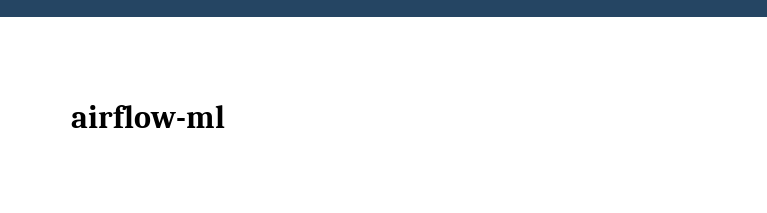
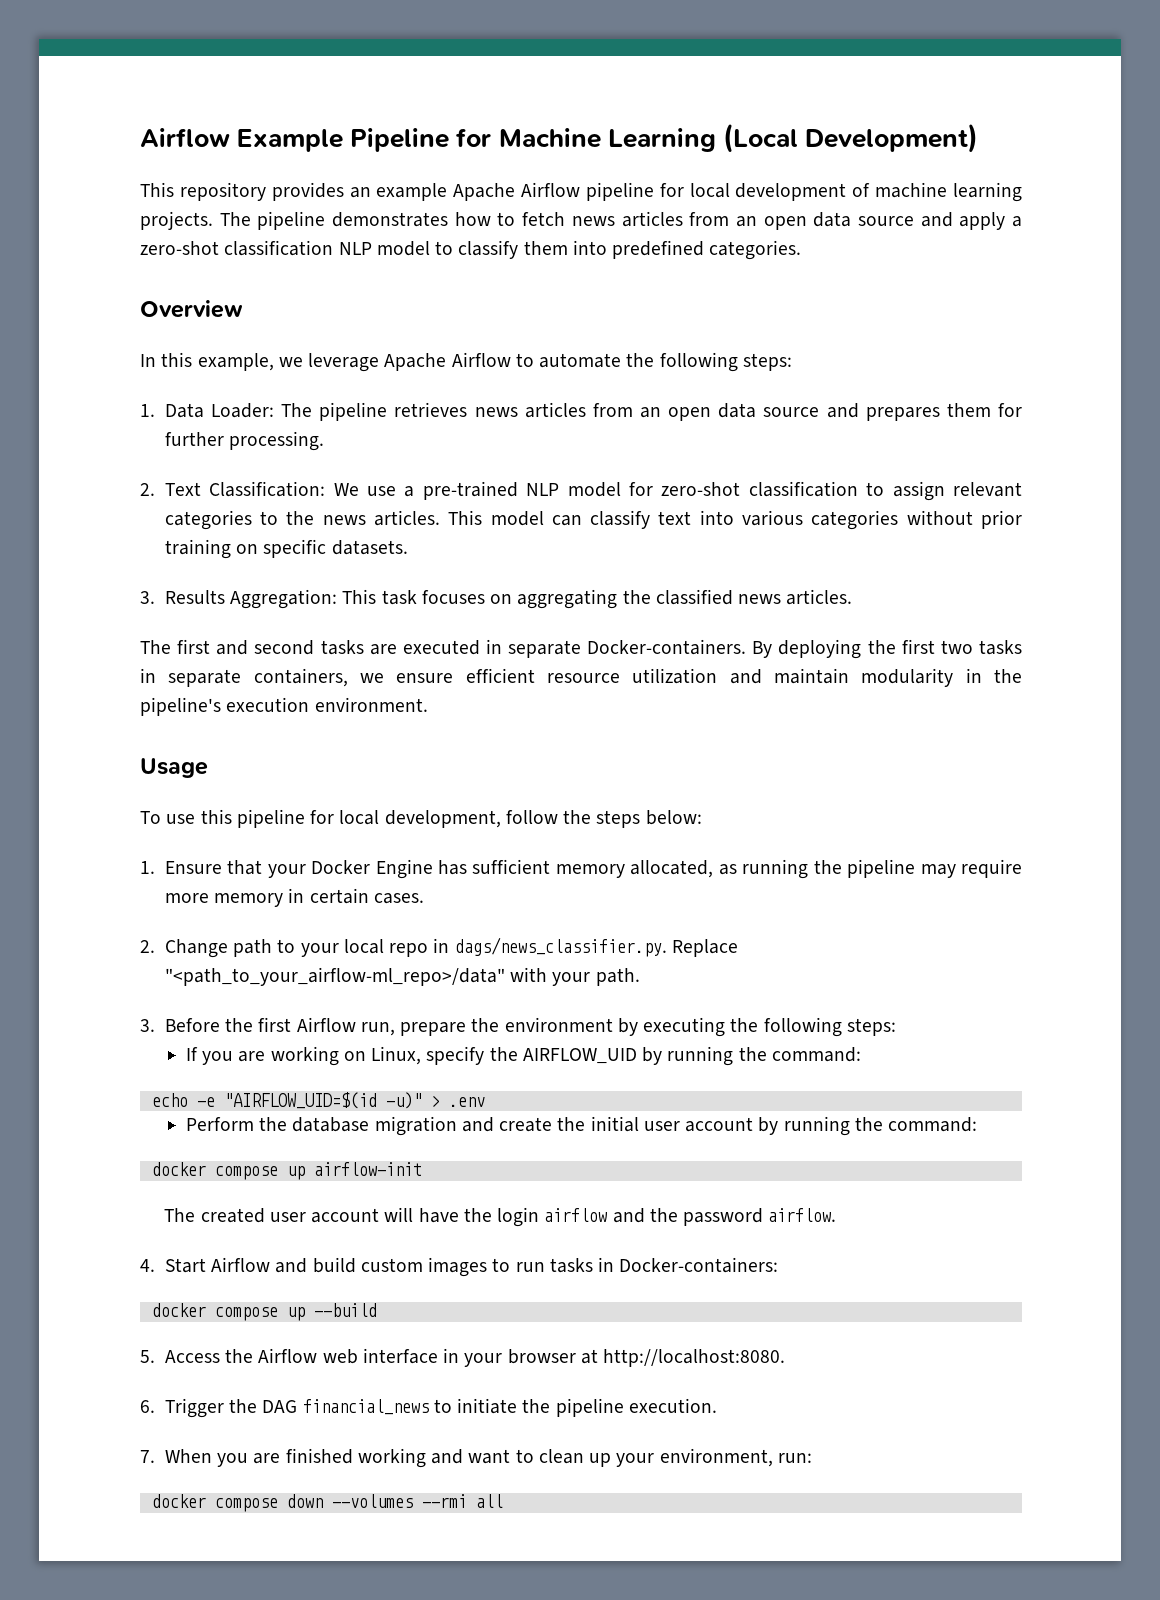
- airflow-ml
+ Airflow Example Pipeline for Machine Learning (Local Development)
+ This repository provides an example Apache Airflow pipeline for local development of machine learning projects. The pipeline demonstrates how to fetch news articles from an open data source and apply a zero-shot classification NLP model to classify them into predefined categories.
+ Overview
+ In this example, we leverage Apache Airflow to automate the following steps:
+ 1. Data Loader: The pipeline retrieves news articles from an open data source and prepares them for further processing.
+ 2. Text Classification: We use a pre-trained NLP model for zero-shot classification to assign relevant categories to the news articles. This model can classify text into various categories without prior training on specific datasets.
+ 3. Results Aggregation: This task focuses on aggregating the classified news articles.
+ The first and second tasks are executed in separate Docker-containers. By deploying the first two tasks in separate containers, we ensure efficient resource utilization and maintain modularity in the pipeline's execution environment.
+ Usage
+ To use this pipeline for local development, follow the steps below:
+ 1. Ensure that your Docker Engine has sufficient memory allocated, as running the pipeline may require more memory in certain cases.
+ 2. Сhange path to your local repo in dags/news_classifier.py. Replace "<path_to_your_airflow-ml_repo>/data" with your path.
+ 3. Before the first Airflow run, prepare the environment by executing the following steps:
+ If you are working on Linux, specify the AIRFLOW_UID by running the command:
+ echo -e "AIRFLOW_UID=$(id -u)" > .env
+ Perform the database migration and create the initial user account by running the command:
+ docker compose up airflow-init
+ The created user account will have the login airflow and the password airflow.
+ 4. Start Airflow and build custom images to run tasks in Docker-containers:
+ docker compose up --build
+ 5. Access the Airflow web interface in your browser at http://localhost:8080.
+ 6. Trigger the DAG financial_news to initiate the pipeline execution.
+ 7. When you are finished working and want to clean up your environment, run:
+ docker compose down --volumes --rmi all

